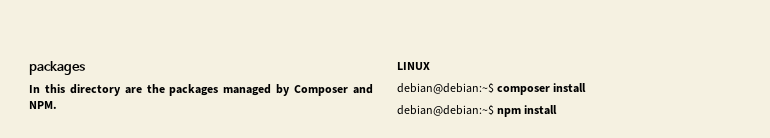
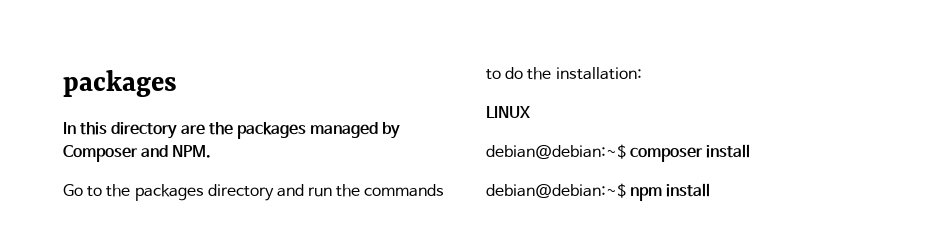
+ Go to the packages directory and run the commands to do the installation:

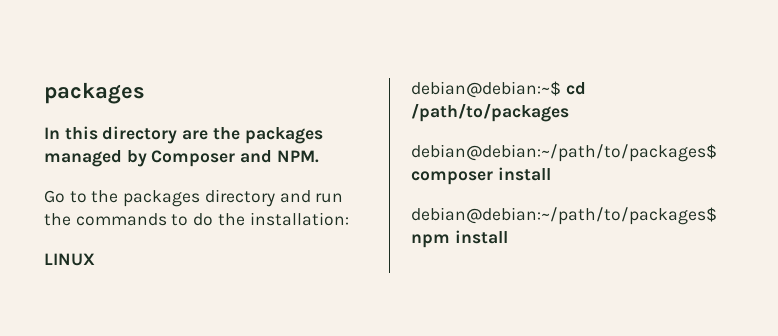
- debian@debian:~$ composer install
+ debian@debian:~$ cd /path/to/packages
+ debian@debian:~/path/to/packages$ composer install
- debian@debian:~$ npm install
+ debian@debian:~/path/to/packages$ npm install

